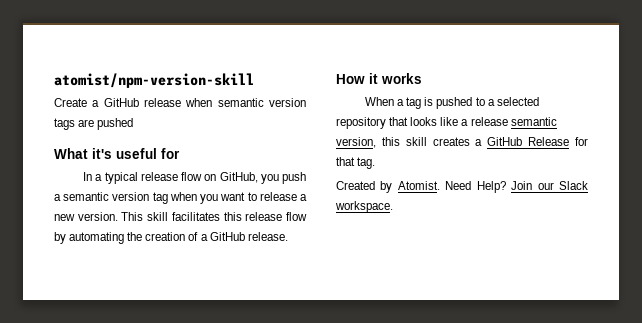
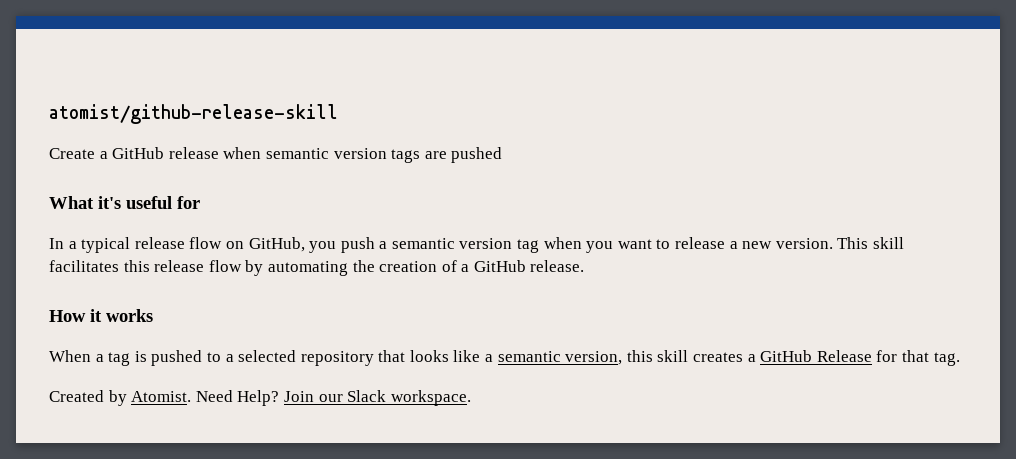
- atomist/npm-version-skill
+ atomist/github-release-skill
- When a tag is pushed to a selected repository that looks like a release semantic version, this skill creates a GitHub Release for that tag.
+ When a tag is pushed to a selected repository that looks like a semantic version, this skill creates a GitHub Release for that tag.

